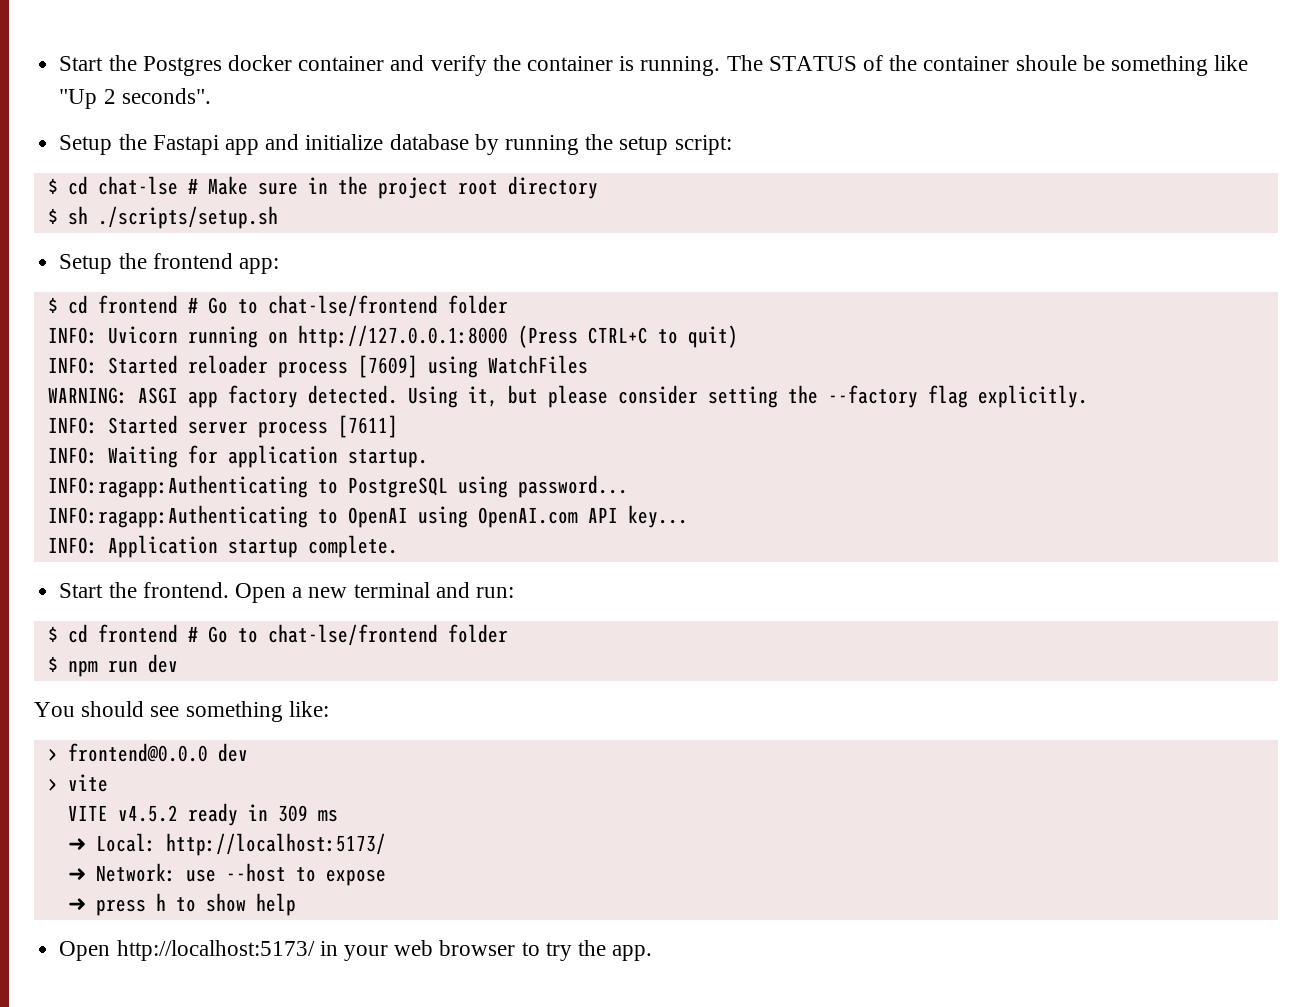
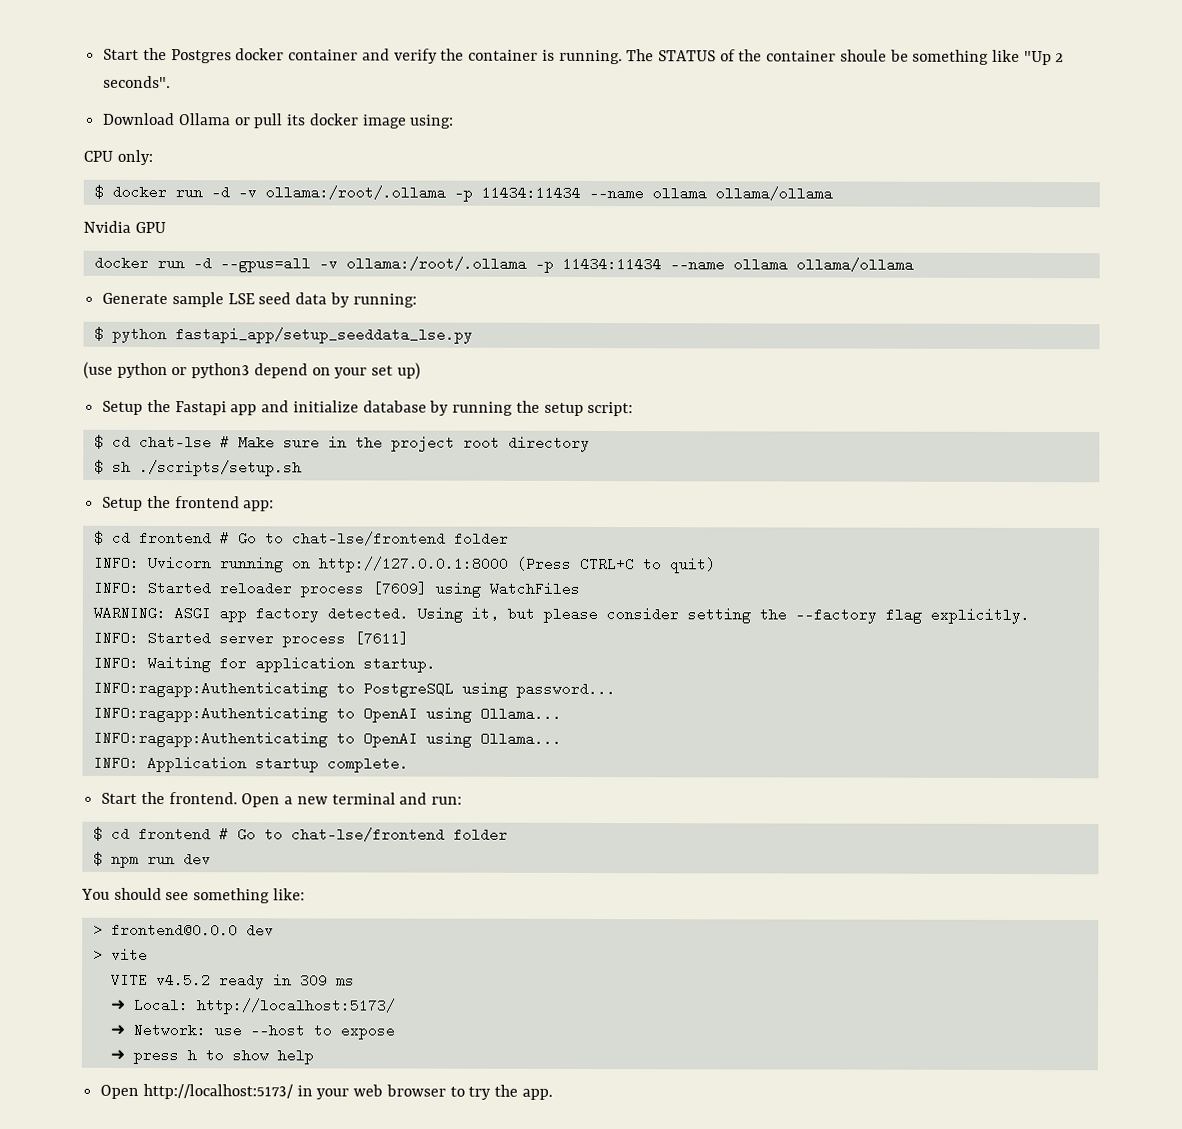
+ Download Ollama or pull its docker image using:
+ CPU only:
+ $ docker run -d -v ollama:/root/.ollama -p 11434:11434 --name ollama ollama/ollama
+ Nvidia GPU
+ docker run -d --gpus=all -v ollama:/root/.ollama -p 11434:11434 --name ollama ollama/ollama
+ Generate sample LSE seed data by running:
+ $ python fastapi_app/setup_seeddata_lse.py
+ (use python or python3 depend on your set up)
  INFO:ragapp:Authenticating to PostgreSQL using password...
- INFO:ragapp:Authenticating to OpenAI using OpenAI.com API key...
+ INFO:ragapp:Authenticating to OpenAI using Ollama...
+ INFO:ragapp:Authenticating to OpenAI using Ollama...

